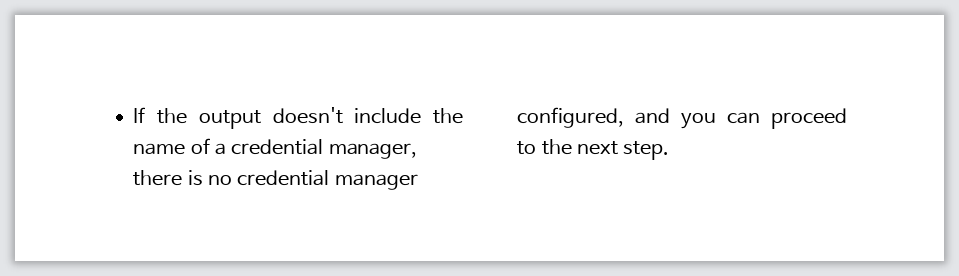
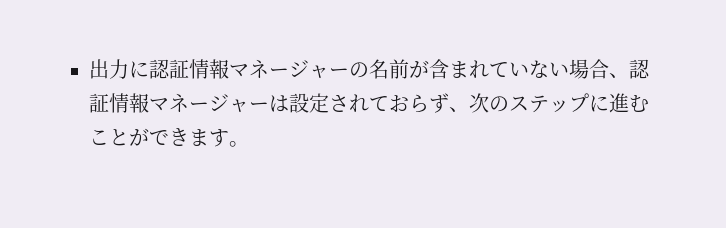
- If the output doesn't include the name of a credential manager, there is no credential manager configured, and you can proceed to the next step.
+ 出力に認証情報マネージャーの名前が含まれていない場合、認証情報マネージャーは設定されておらず、次のステップに進むことができます。

